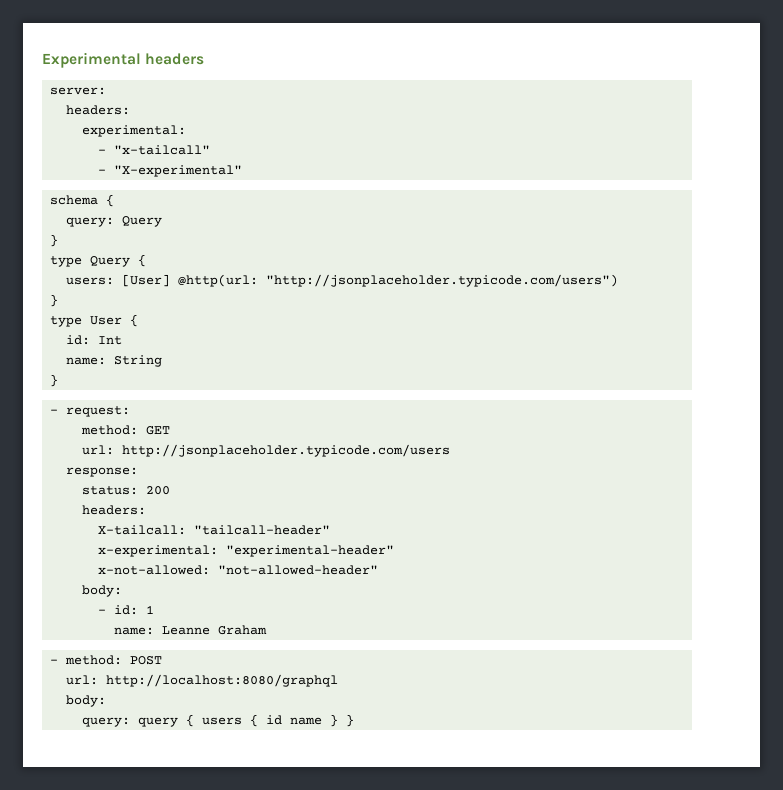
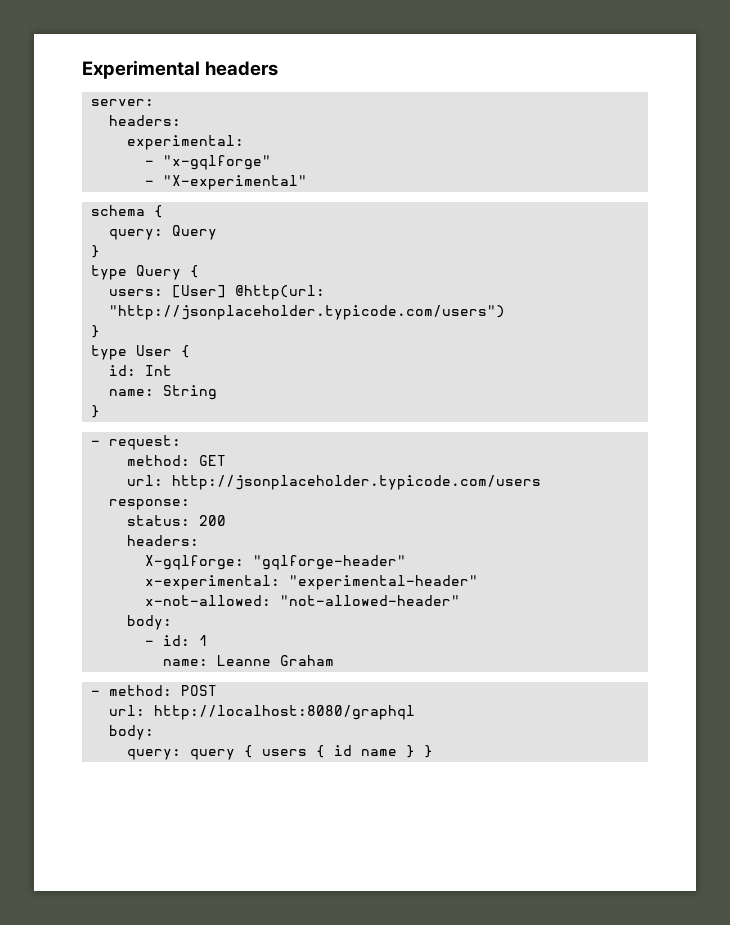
- - "x-tailcall"
+ - "x-gqlforge"
- X-tailcall: "tailcall-header"
+ X-gqlforge: "gqlforge-header"

